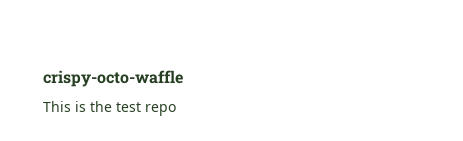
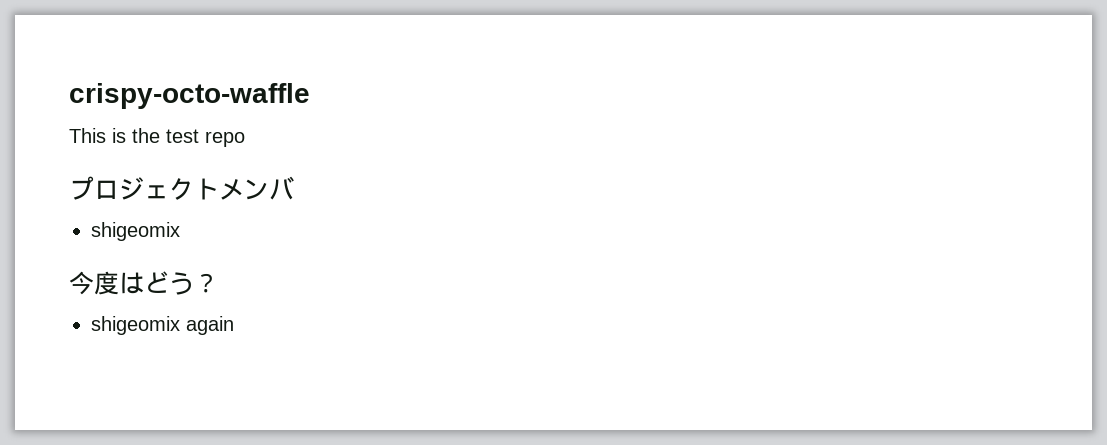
+ プロジェクトメンバ
+ shigeomix
+ 今度はどう？
+ shigeomix again

